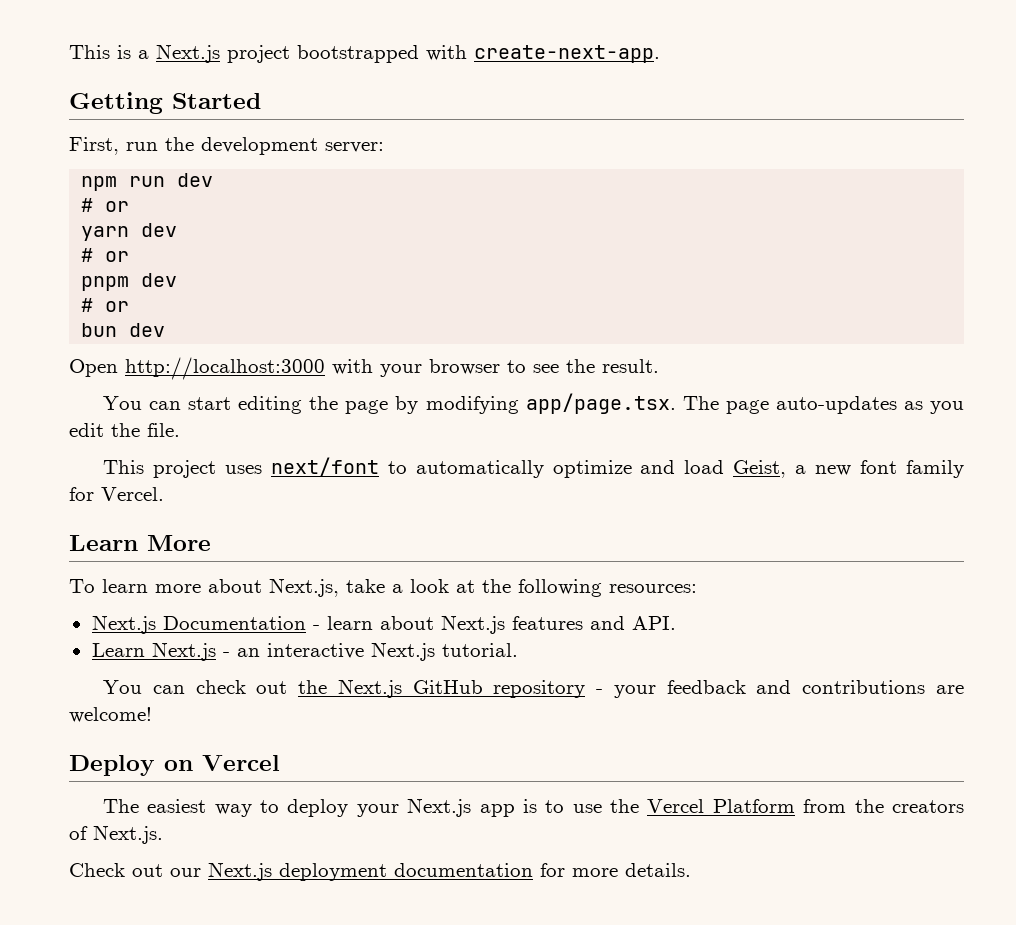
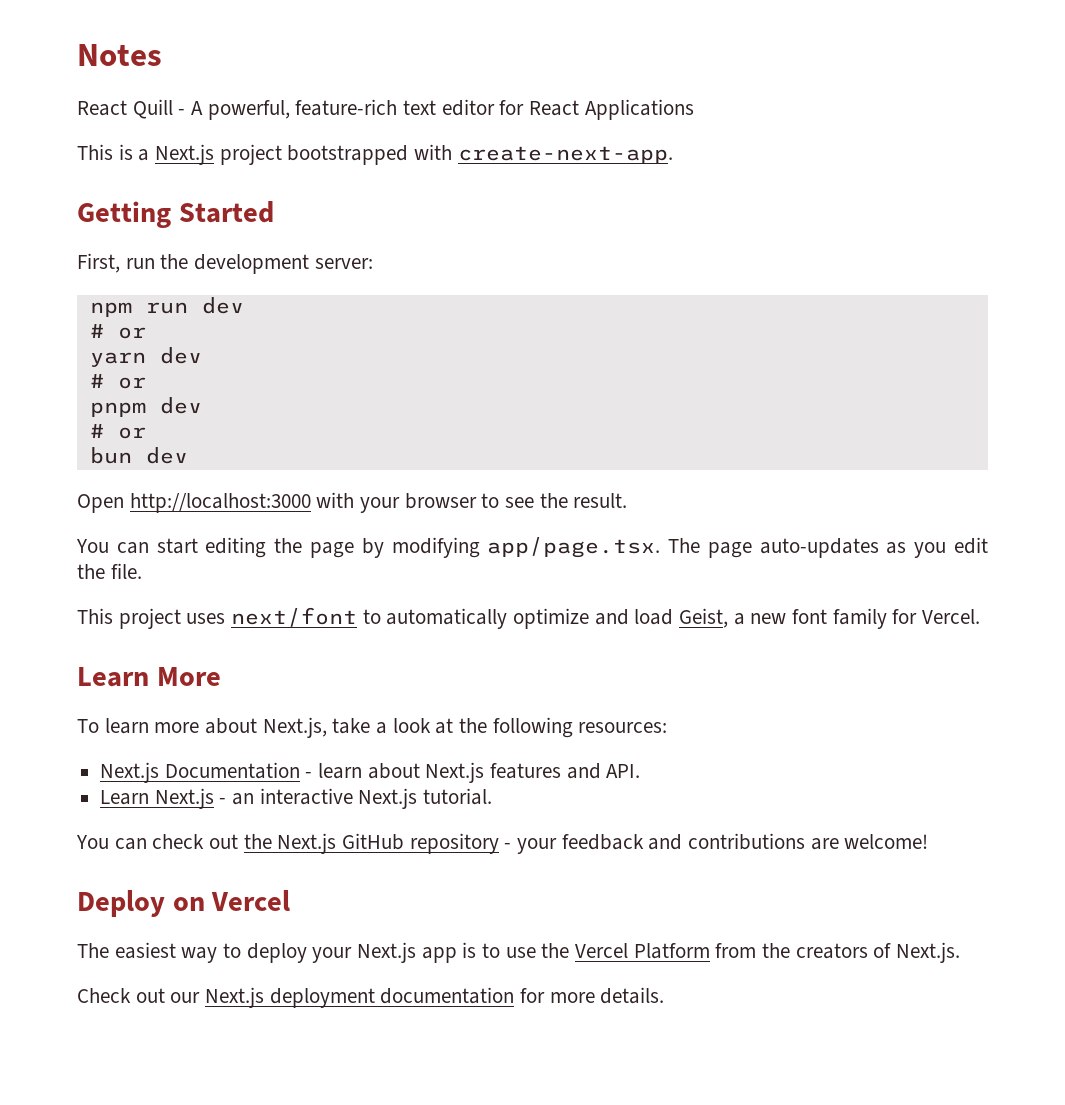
+ Notes
+ React Quill - A powerful, feature-rich text editor for React Applications

